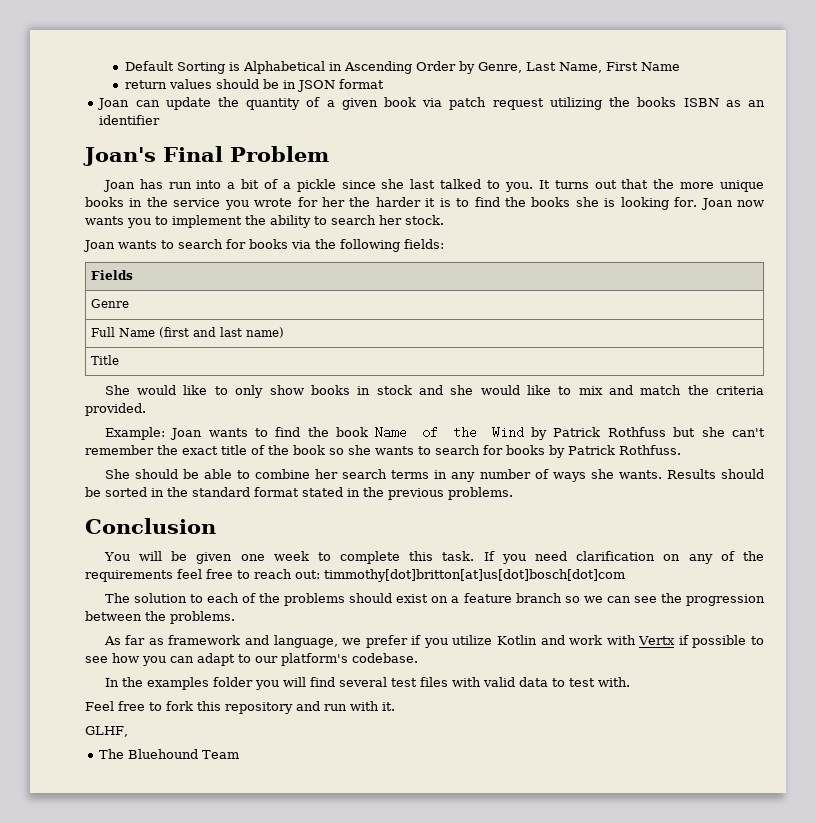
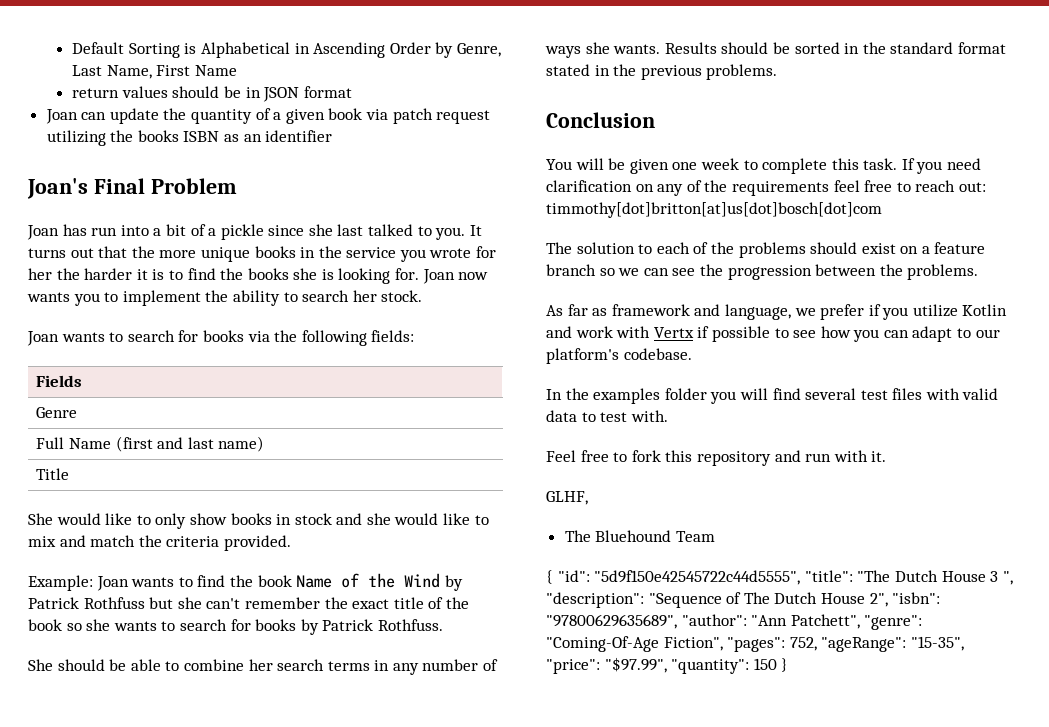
+ { "id": "5d9f150e42545722c44d5555", "title": "The Dutch House 3 ", "description": "Sequence of The Dutch House 2", "isbn": "97800629635689", "author": "Ann Patchett", "genre": "Coming-Of-Age Fiction", "pages": 752, "ageRange": "15-35", "price": "$97.99", "quantity": 150 }

